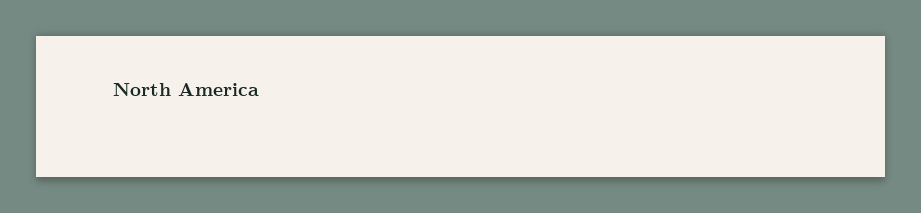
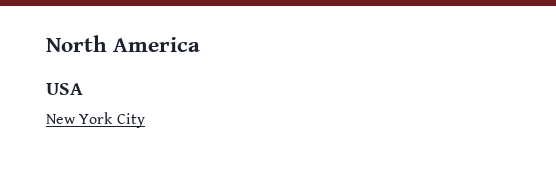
+ USA
+ New York City

